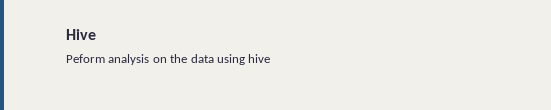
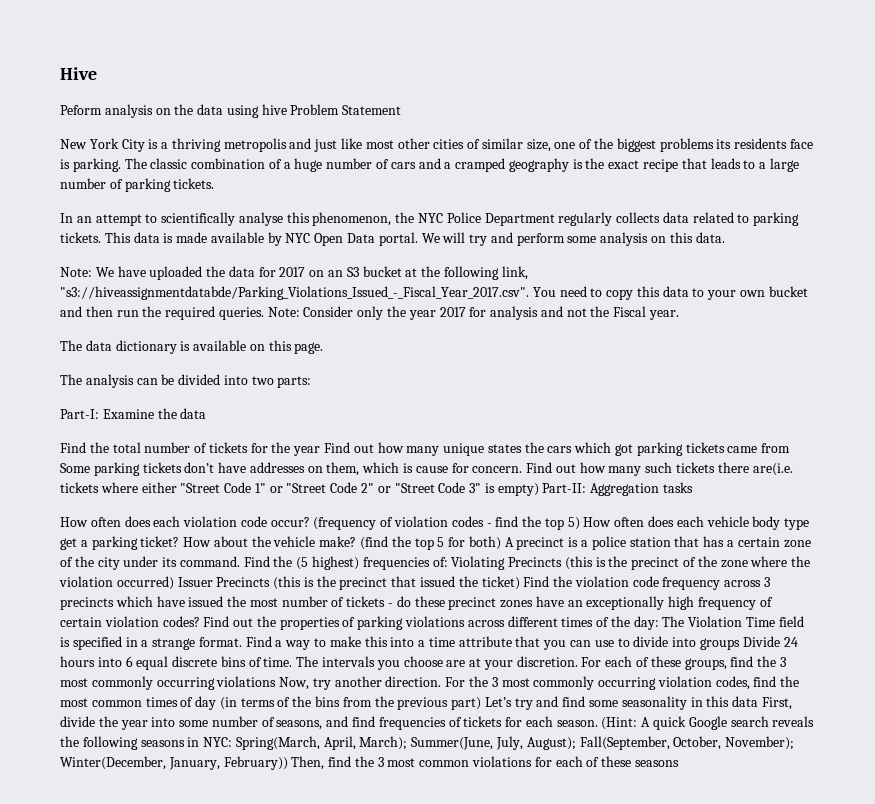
- Peform analysis on the data using hive
+ Peform analysis on the data using hive Problem Statement
+ New York City is a thriving metropolis and just like most other cities of similar size, one of the biggest problems its residents face is parking. The classic combination of a huge number of cars and a cramped geography is the exact recipe that leads to a large number of parking tickets.
+ In an attempt to scientifically analyse this phenomenon, the NYC Police Department regularly collects data related to parking tickets. This data is made available by NYC Open Data portal. We will try and perform some analysis on this data.
+ Note: We have uploaded the data for 2017 on an S3 bucket at the following link, "s3://hiveassignmentdatabde/Parking_Violations_Issued_-_Fiscal_Year_2017.csv". You need to copy this data to your own bucket and then run the required queries. Note: Consider only the year 2017 for analysis and not the Fiscal year.
+ The data dictionary is available on this page.
+ The analysis can be divided into two parts:
+ Part-I: Examine the data
+ Find the total number of tickets for the year Find out how many unique states the cars which got parking tickets came from Some parking tickets don’t have addresses on them, which is cause for concern. Find out how many such tickets there are(i.e. tickets where either "Street Code 1" or "Street Code 2" or "Street Code 3" is empty) Part-II: Aggregation tasks
+ How often does each violation code occur? (frequency of violation codes - find the top 5) How often does each vehicle body type get a parking ticket? How about the vehicle make? (find the top 5 for both) A precinct is a police station that has a certain zone of the city under its command. Find the (5 highest) frequencies of: Violating Precincts (this is the precinct of the zone where the violation occurred) Issuer Precincts (this is the precinct that issued the ticket) Find the violation code frequency across 3 precincts which have issued the most number of tickets - do these precinct zones have an exceptionally high frequency of certain violation codes? Find out the properties of parking violations across different times of the day: The Violation Time field is specified in a strange format. Find a way to make this into a time attribute that you can use to divide into groups Divide 24 hours into 6 equal discrete bins of time. The intervals you choose are at your discretion. For each of these groups, find the 3 most commonly occurring violations Now, try another direction. For the 3 most commonly occurring violation codes, find the most common times of day (in terms of the bins from the previous part) Let’s try and find some seasonality in this data First, divide the year into some number of seasons, and find frequencies of tickets for each season. (Hint: A quick Google search reveals the following seasons in NYC: Spring(March, April, March); Summer(June, July, August); Fall(September, October, November); Winter(December, January, February)) Then, find the 3 most common violations for each of these seasons

